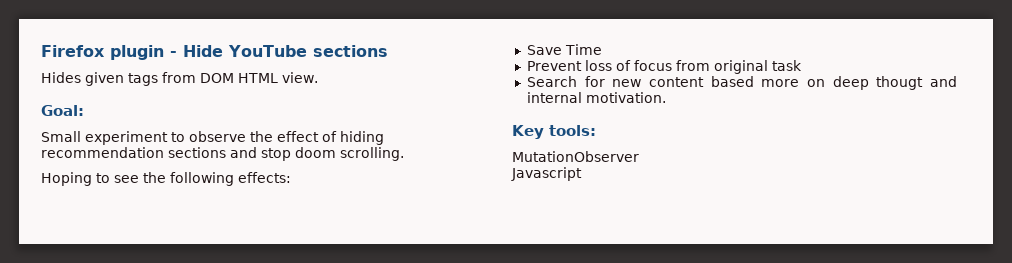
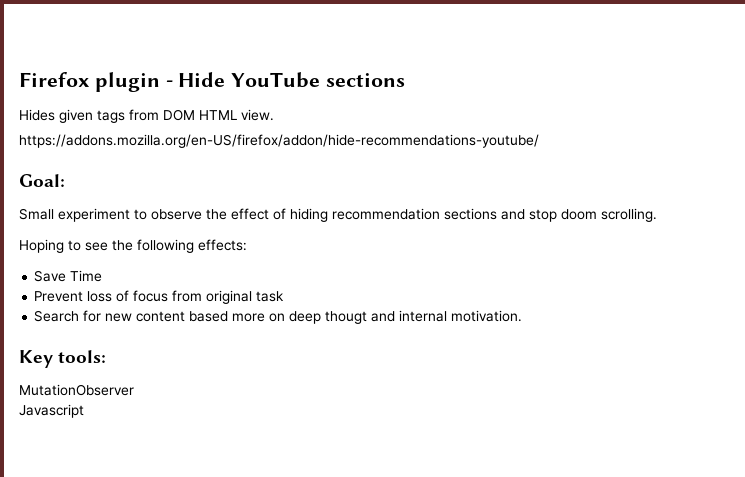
+ https://addons.mozilla.org/en-US/firefox/addon/hide-recommendations-youtube/

